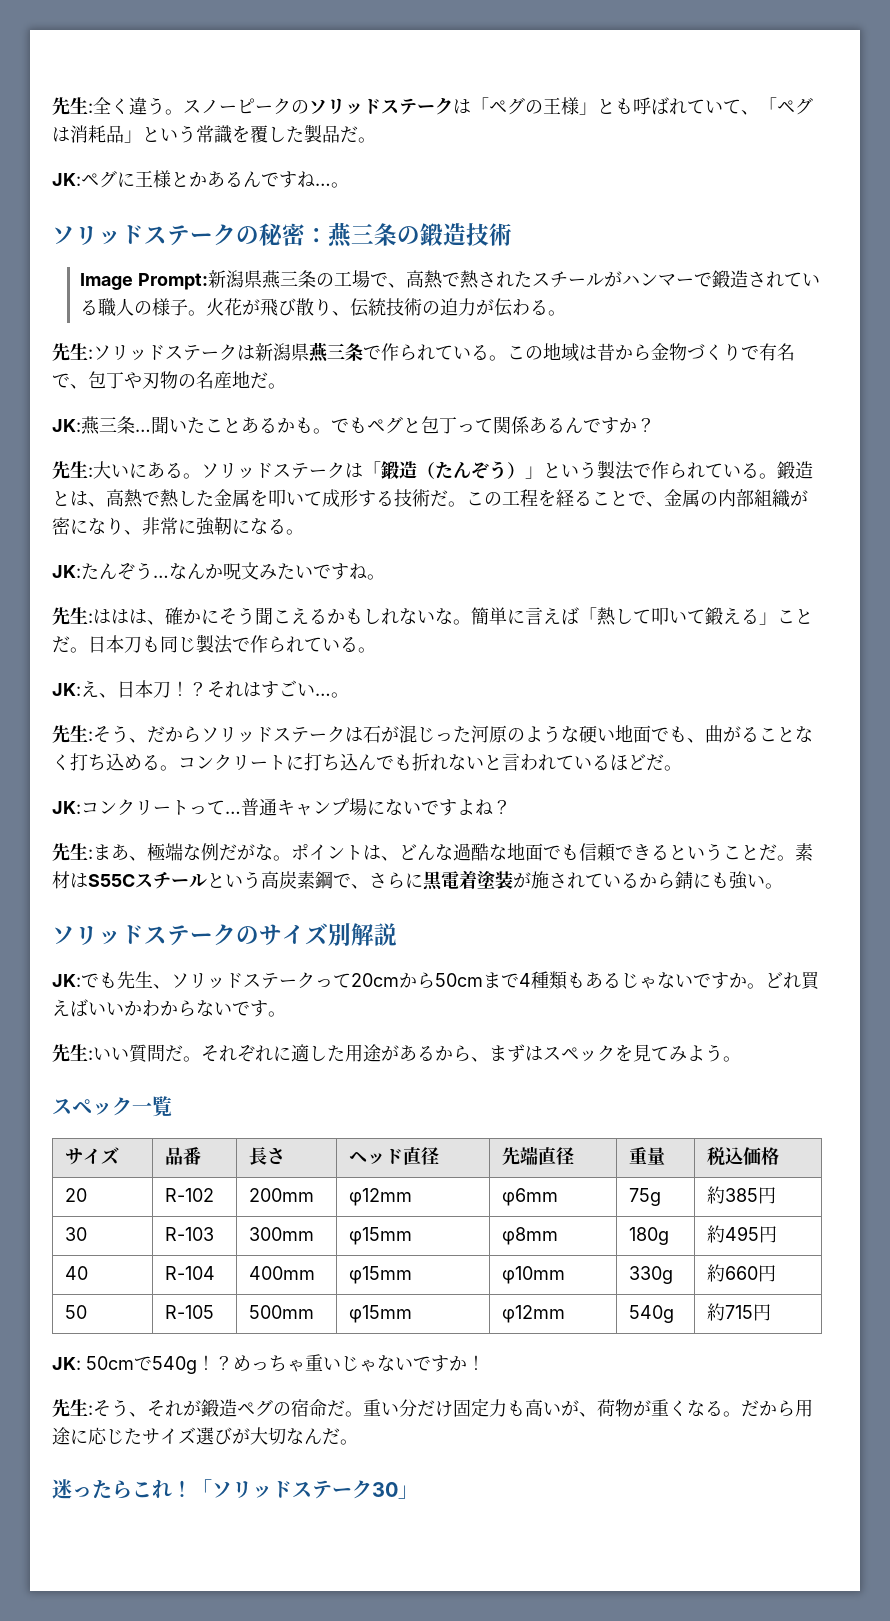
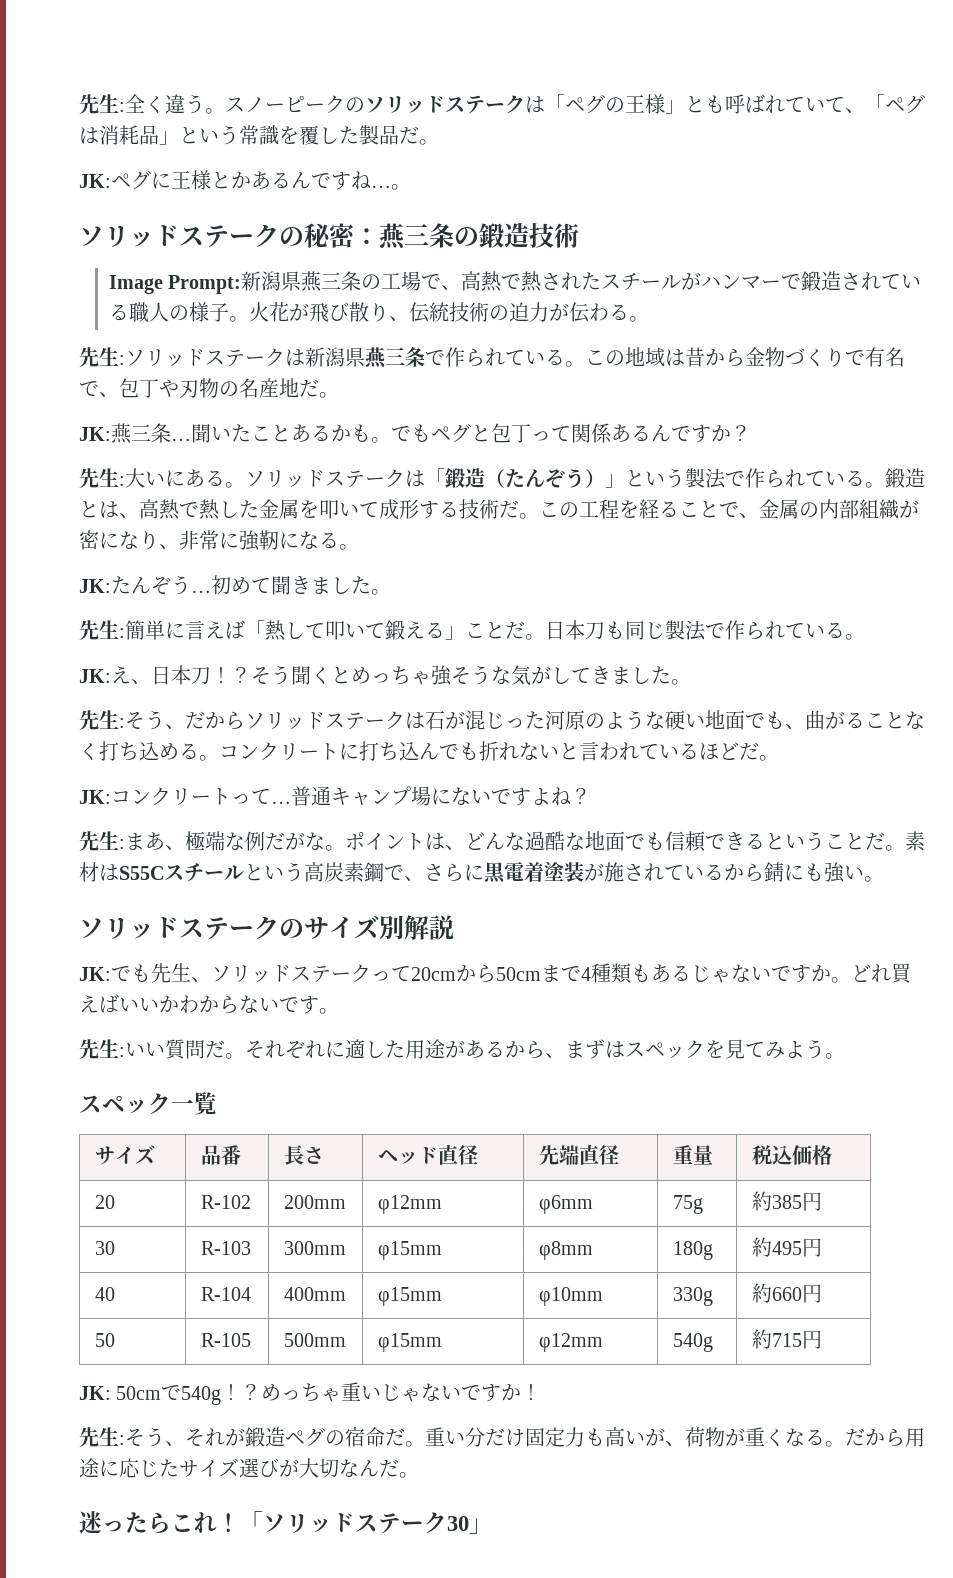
- なんか呪文みたいですね。
- 先生:ははは、確かにそう聞こえるかもしれないな。簡単に言えば「熱して叩いて鍛える」ことだ。
+ 初めて聞きました。
+ 先生:簡単に言えば「熱して叩いて鍛える」ことだ。
- それはすごい…。
+ そう聞くとめっちゃ強そうな気がしてきました。

